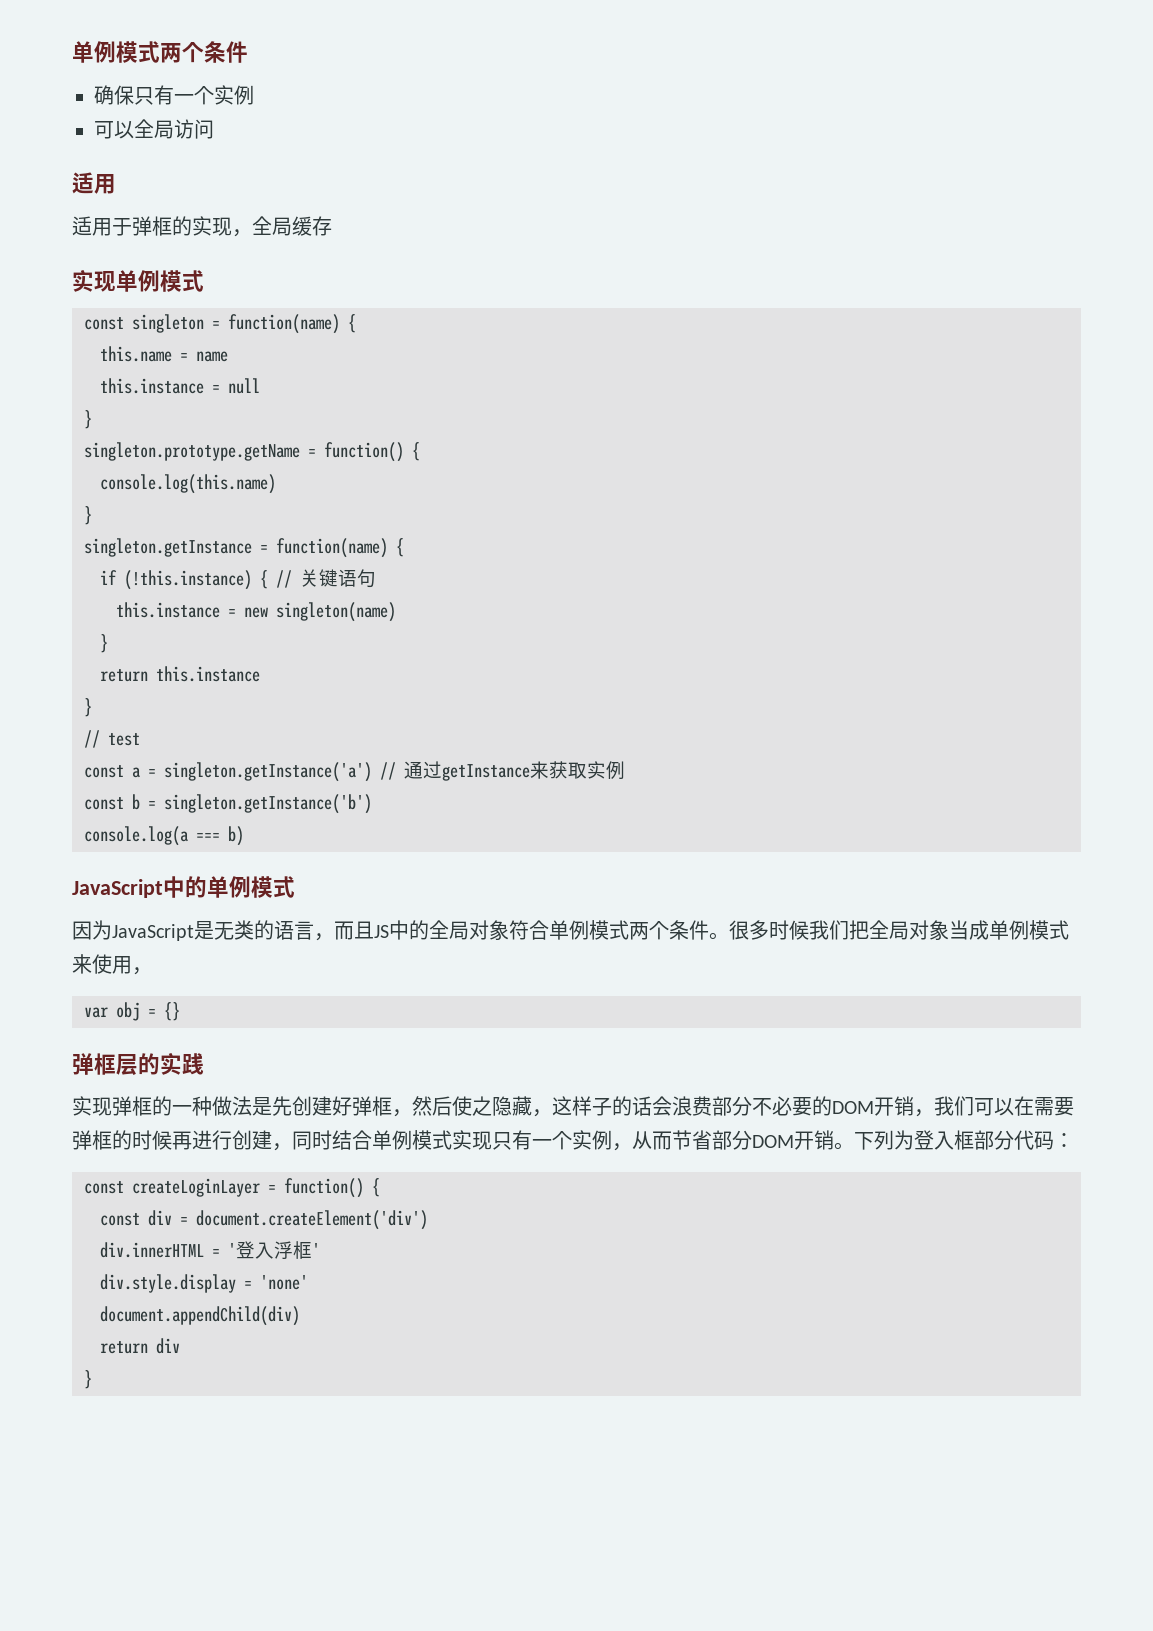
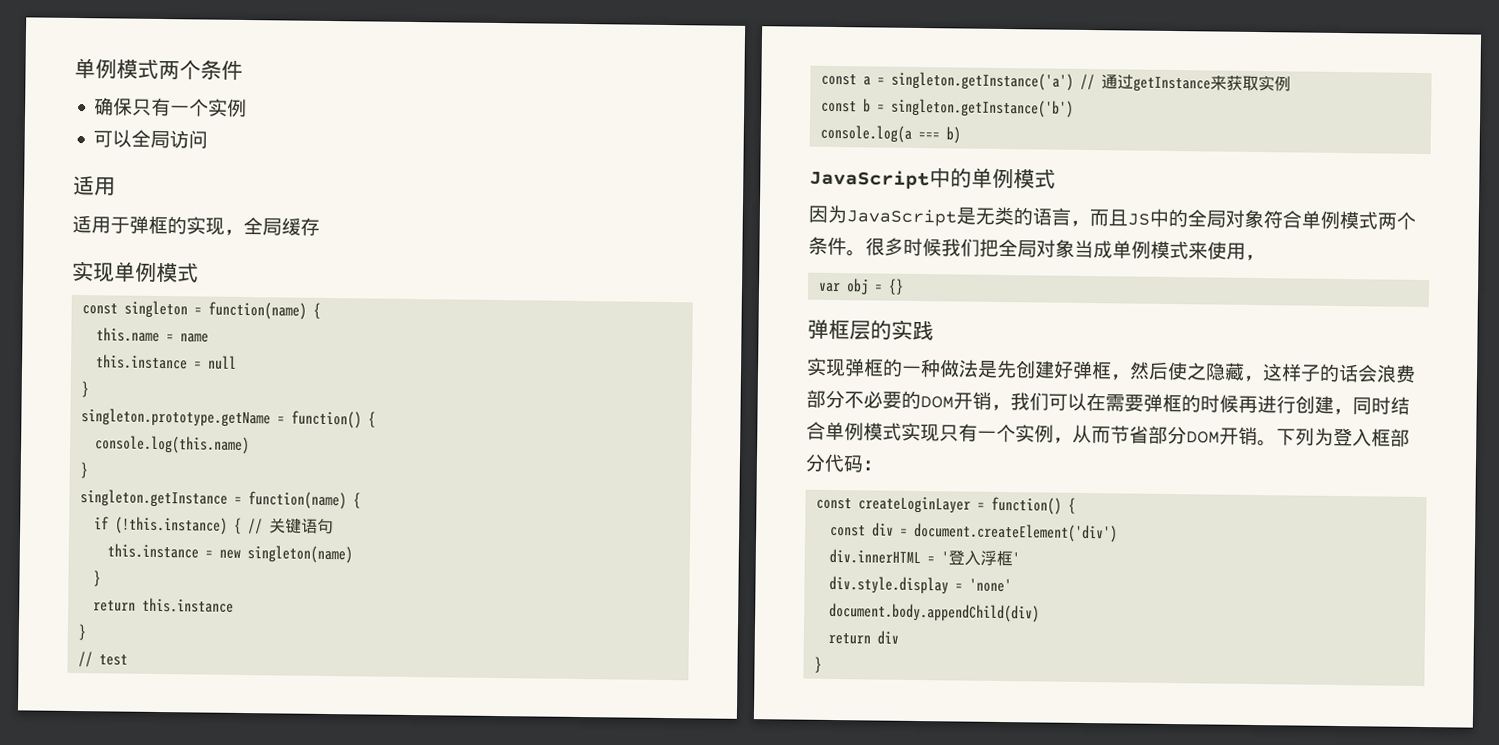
- document.appendChild(div)
+ document.body.appendChild(div)

